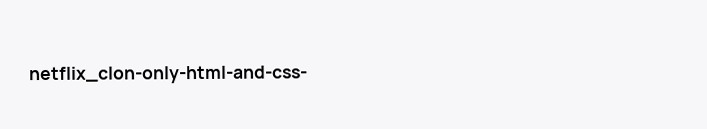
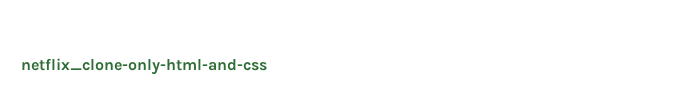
- netflix_clon-only-html-and-css-
+ netflix_clone-only-html-and-css

